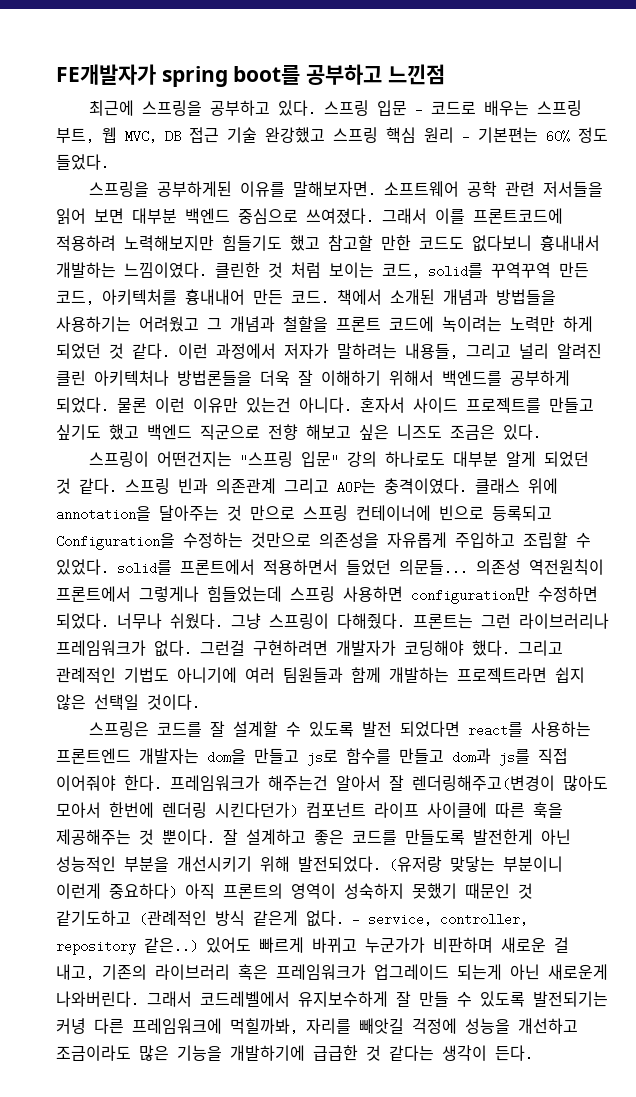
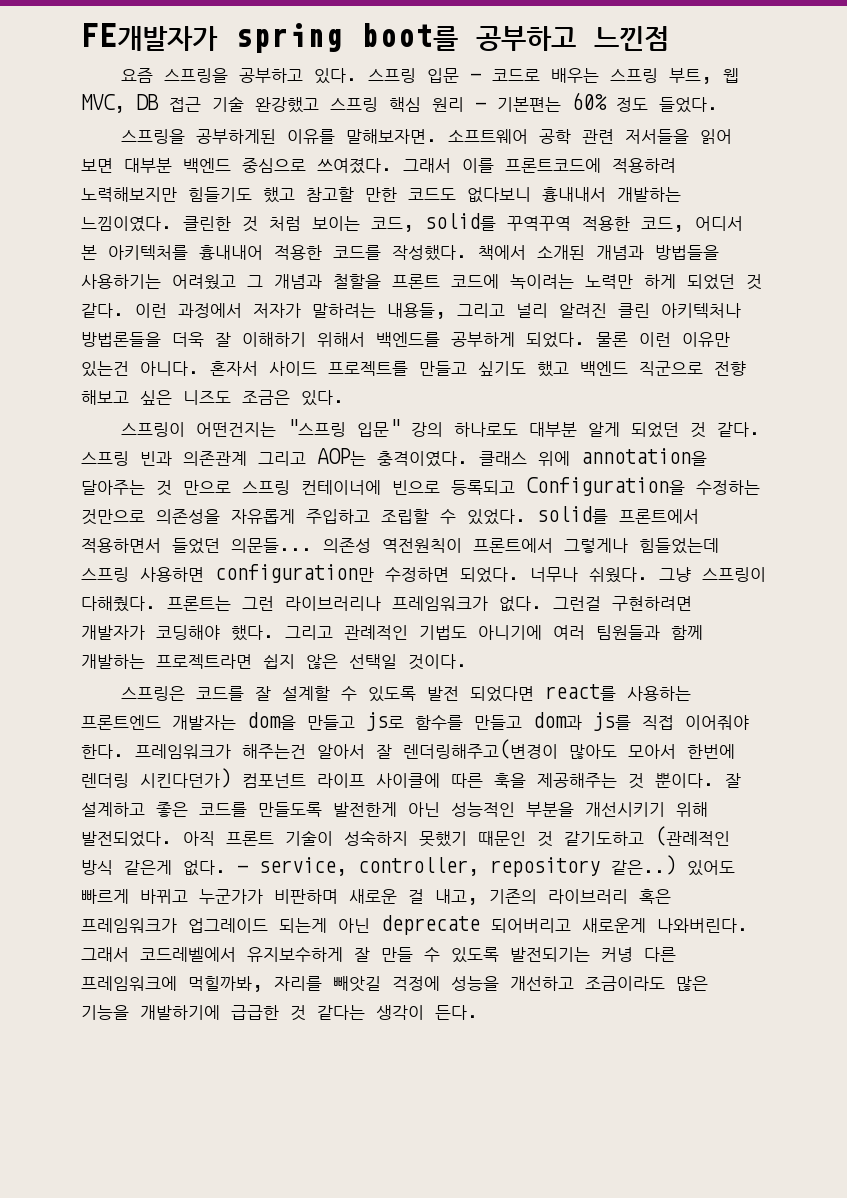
- 최근에 스프링을 공부하고 있다.
+ 요즘 스프링을 공부하고 있다.
- 클린한 것 처럼 보이는 코드, solid를 꾸역꾸역 만든 코드, 아키텍처를 흉내내어 만든 코드.
+ 클린한 것 처럼 보이는 코드, solid를 꾸역꾸역 적용한 코드, 어디서 본 아키텍처를 흉내내어 적용한 코드를 작성했다.
- (유저랑 맞닿는 부분이니 이런게 중요하다) 아직 프론트의 영역이 성숙하지 못했기 때문인 것 같기도하고 (관례적인 방식 같은게 없다.
+ 아직 프론트 기술이 성숙하지 못했기 때문인 것 같기도하고 (관례적인 방식 같은게 없다.
- 있어도 빠르게 바뀌고 누군가가 비판하며 새로운 걸 내고, 기존의 라이브러리 혹은 프레임워크가 업그레이드 되는게 아닌 새로운게 나와버린다.
+ 있어도 빠르게 바뀌고 누군가가 비판하며 새로운 걸 내고, 기존의 라이브러리 혹은 프레임워크가 업그레이드 되는게 아닌 deprecate 되어버리고 새로운게 나와버린다.

